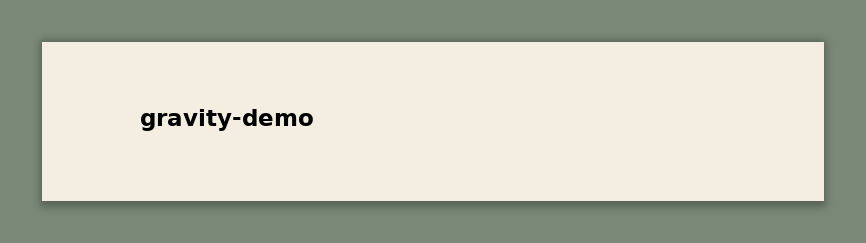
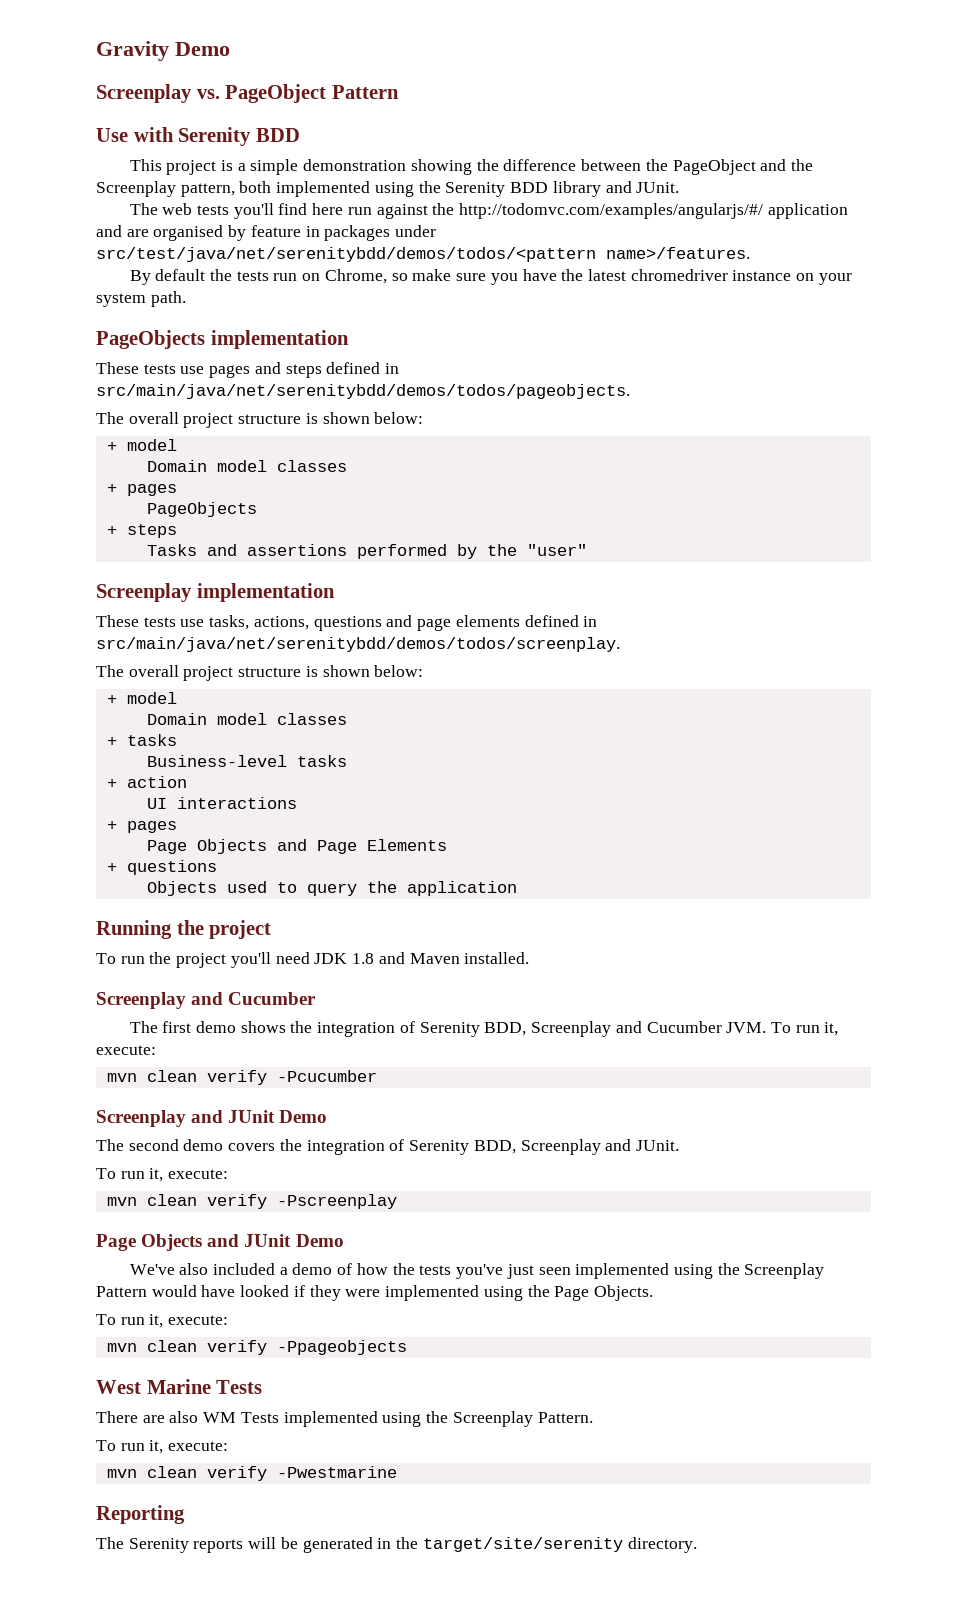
- gravity-demo
+ Gravity Demo
+ Screenplay vs. PageObject Pattern
+ Use with Serenity BDD
+ This project is a simple demonstration showing the difference between the PageObject and the Screenplay pattern, both implemented using the Serenity BDD library and JUnit.
+ The web tests you'll find here run against the http://todomvc.com/examples/angularjs/#/ application and are organised by feature in packages under src/test/java/net/serenitybdd/demos/todos/<pattern name>/features.
+ By default the tests run on Chrome, so make sure you have the latest chromedriver instance on your system path.
+ PageObjects implementation
+ These tests use pages and steps defined in src/main/java/net/serenitybdd/demos/todos/pageobjects.
+ The overall project structure is shown below:
+ + model
+ Domain model classes
+ + pages
+ PageObjects
+ + steps
+ Tasks and assertions performed by the "user"
+ Screenplay implementation
+ These tests use tasks, actions, questions and page elements defined in src/main/java/net/serenitybdd/demos/todos/screenplay.
+ The overall project structure is shown below:
+ + model
+ Domain model classes
+ + tasks
+ Business-level tasks
+ + action
+ UI interactions
+ + pages
+ Page Objects and Page Elements
+ + questions
+ Objects used to query the application
+ Running the project
+ To run the project you'll need JDK 1.8 and Maven installed.
+ Screenplay and Cucumber
+ The first demo shows the integration of Serenity BDD, Screenplay and Cucumber JVM. To run it, execute:
+ mvn clean verify -Pcucumber
+ Screenplay and JUnit Demo
+ The second demo covers the integration of Serenity BDD, Screenplay and JUnit.
+ To run it, execute:
+ mvn clean verify -Pscreenplay
+ Page Objects and JUnit Demo
+ We've also included a demo of how the tests you've just seen implemented using the Screenplay Pattern would have looked if they were implemented using the Page Objects.
+ To run it, execute:
+ mvn clean verify -Ppageobjects
+ West Marine Tests
+ There are also WM Tests implemented using the Screenplay Pattern.
+ To run it, execute:
+ mvn clean verify -Pwestmarine
+ Reporting
+ The Serenity reports will be generated in the target/site/serenity directory.

